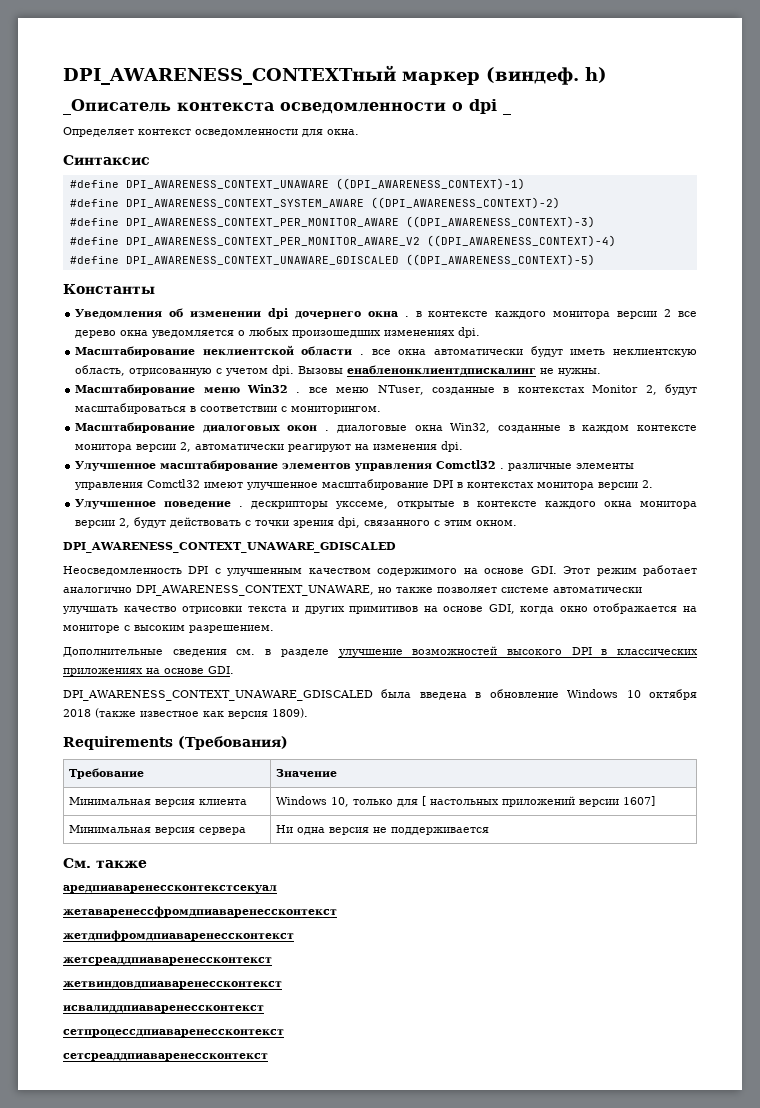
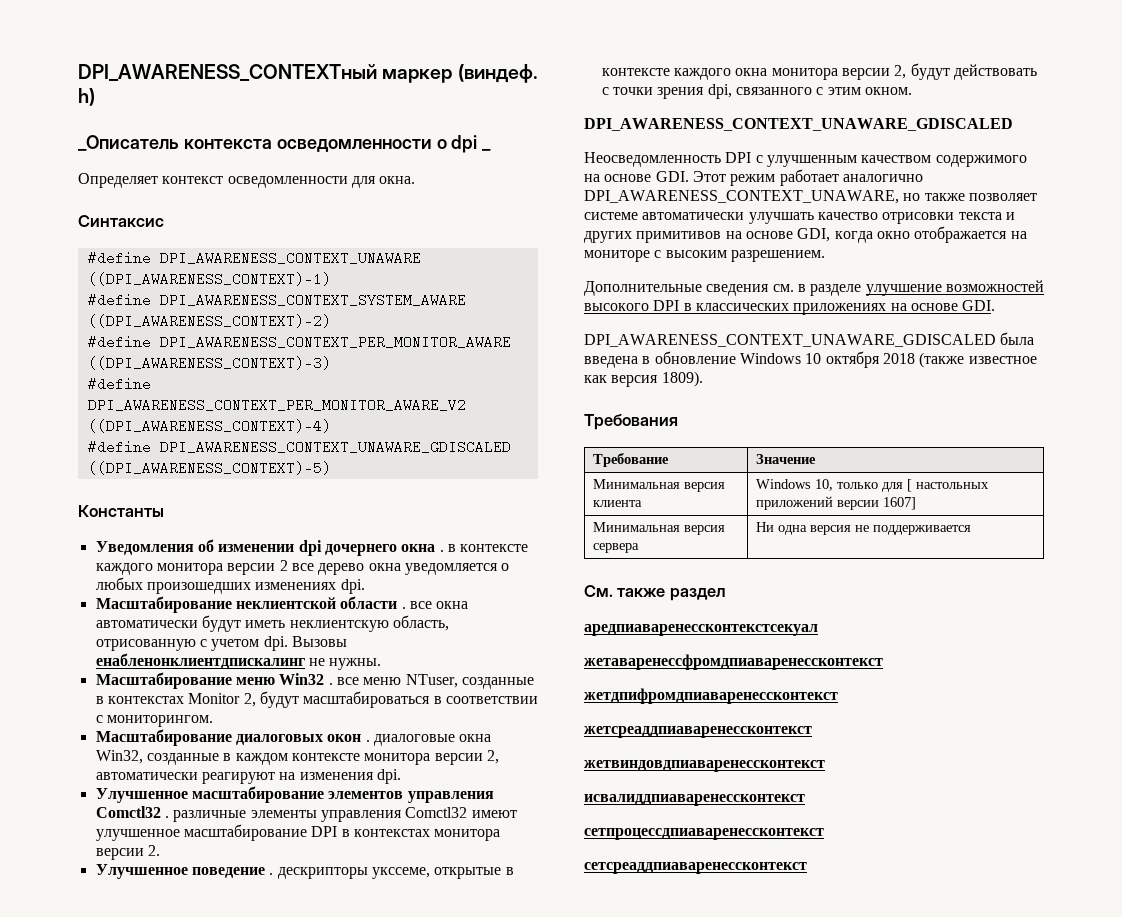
- Requirements (Требования)
+ Требования
- См. также
+ См. также раздел

